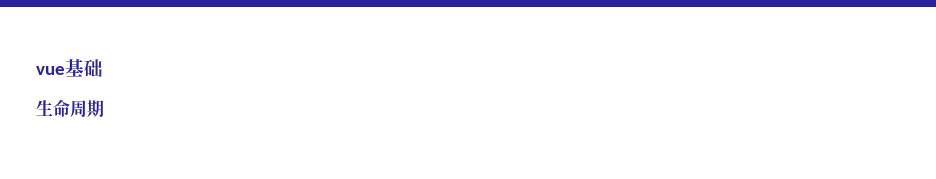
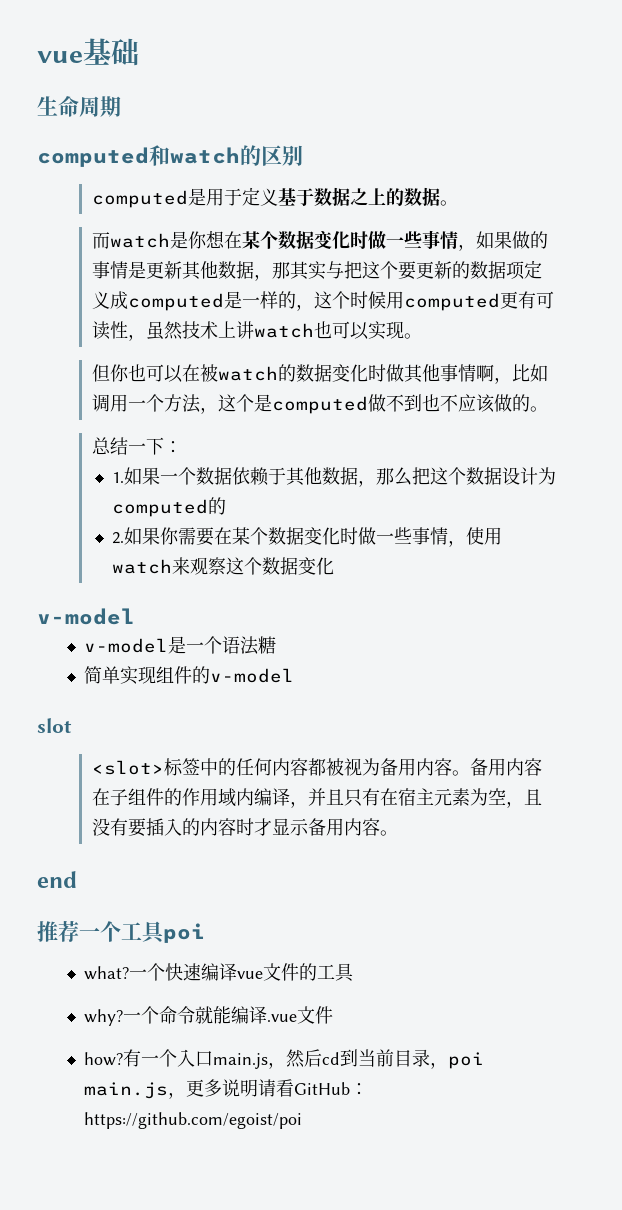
+ computed和watch的区别
+ computed是用于定义基于数据之上的数据。
+ 而watch是你想在某个数据变化时做一些事情，如果做的事情是更新其他数据，那其实与把这个要更新的数据项定义成computed是一样的，这个时候用computed更有可读性，虽然技术上讲watch也可以实现。
+ 但你也可以在被watch的数据变化时做其他事情啊，比如调用一个方法，这个是computed做不到也不应该做的。
+ 总结一下：
+ 1.如果一个数据依赖于其他数据，那么把这个数据设计为computed的
+ 2.如果你需要在某个数据变化时做一些事情，使用watch来观察这个数据变化
+ v-model
+ v-model是一个语法糖
+ 简单实现组件的v-model
+ slot
+ <slot>标签中的任何内容都被视为备用内容。备用内容在子组件的作用域内编译，并且只有在宿主元素为空，且没有要插入的内容时才显示备用内容。
+ end
+ 推荐一个工具poi
+ what?一个快速编译vue文件的工具
+ why?一个命令就能编译.vue文件
+ how?有一个入口main.js，然后cd到当前目录，poi main.js，更多说明请看GitHub：https://github.com/egoist/poi

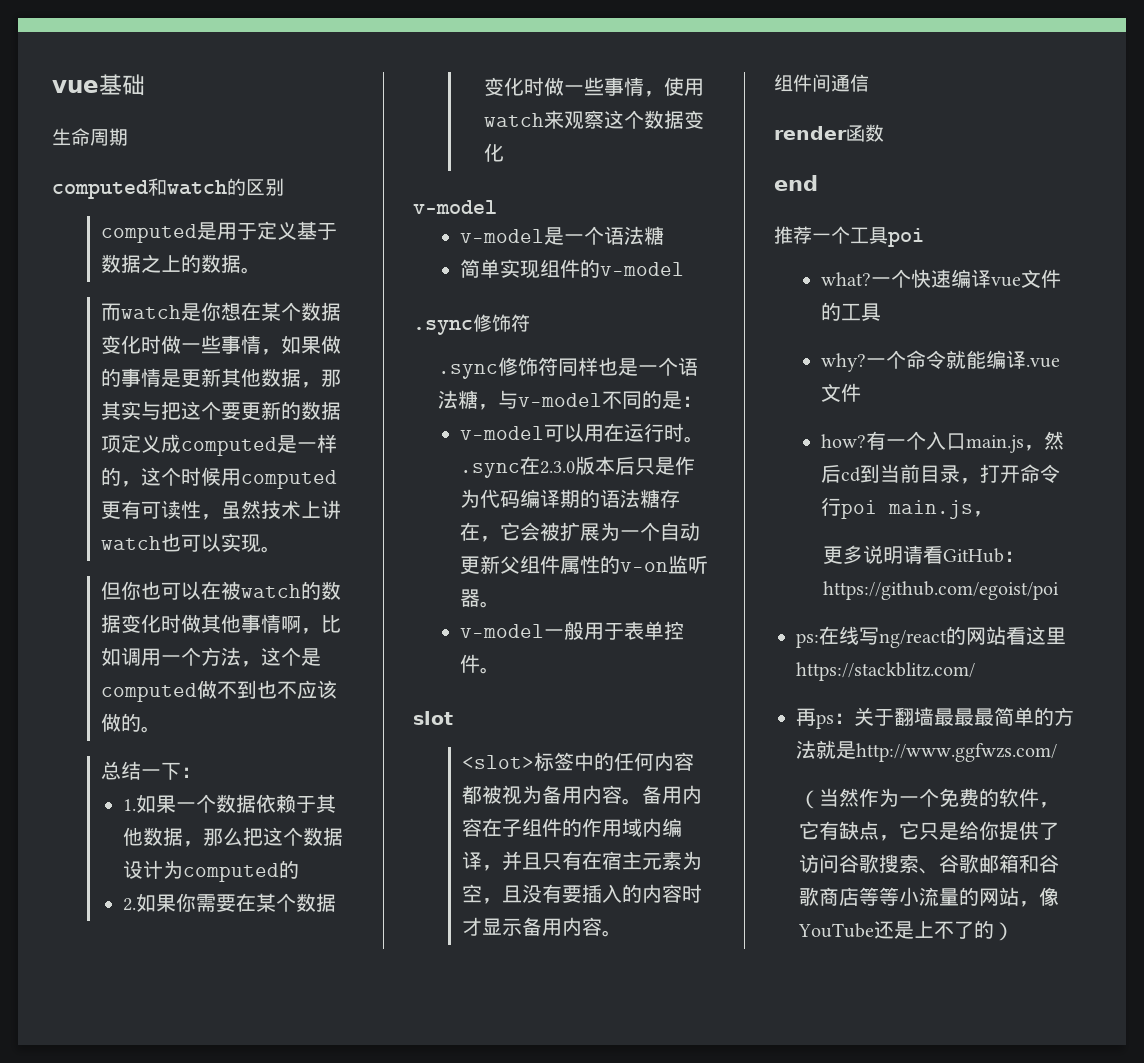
  简单实现组件的v-model
+ .sync修饰符
+ .sync修饰符同样也是一个语法糖，与v-model不同的是：
+ v-model可以用在运行时。.sync在2.3.0版本后只是作为代码编译期的语法糖存在，它会被扩展为一个自动更新父组件属性的v-on监听器。
+ v-model一般用于表单控件。
+ 组件间通信
+ render函数
- 有一个入口main.js，然后cd到当前目录，poi main.js，更多说明请看GitHub：https://github.com/egoist/poi
+ 有一个入口main.js，然后cd到当前目录，打开命令行poi main.js，
+ 更多说明请看GitHub：https://github.com/egoist/poi
+ ps:在线写ng/react的网站看这里https://stackblitz.com/
+ 再ps：关于翻墙最最最简单的方法就是http://www.ggfwzs.com/
+ （当然作为一个免费的软件，它有缺点，它只是给你提供了访问谷歌搜索、谷歌邮箱和谷歌商店等等小流量的网站，像YouTube还是上不了的）

